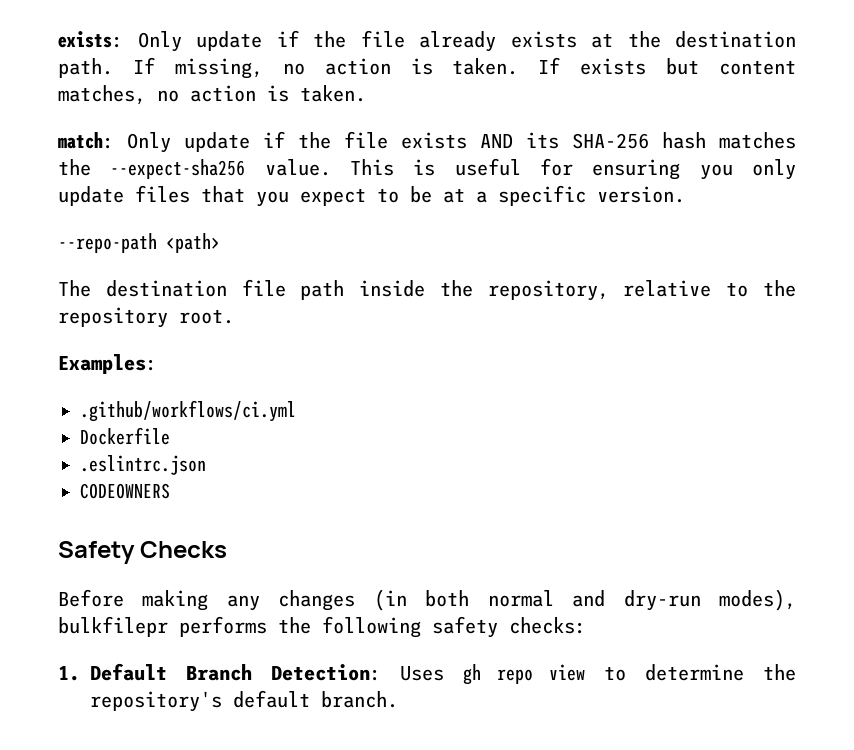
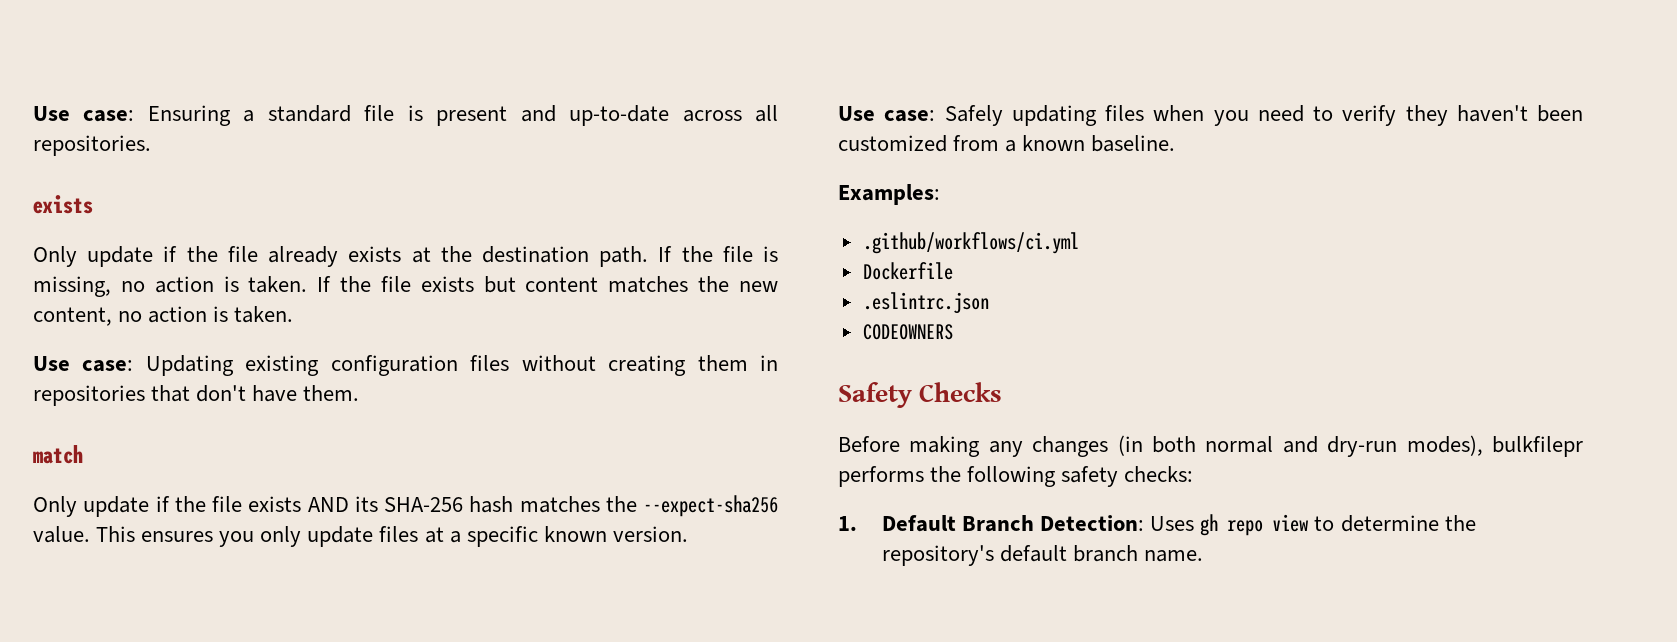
- exists: Only update if the file already exists at the destination path.
+ Use case: Ensuring a standard file is present and up-to-date across all repositories.
+ exists
+ Only update if the file already exists at the destination path.
- If missing, no action is taken.
+ If the file is missing, no action is taken.
- If exists but content matches, no action is taken.
+ If the file exists but content matches the new content, no action is taken.
- match: Only update if the file exists AND its SHA-256 hash matches the --expect-sha256 value.
+ Use case: Updating existing configuration files without creating them in repositories that don't have them.
+ match
+ Only update if the file exists AND its SHA-256 hash matches the --expect-sha256 value.
- This is useful for ensuring you only update files that you expect to be at a specific version.
+ This ensures you only update files at a specific known version.
- --repo-path <path>
- The destination file path inside the repository, relative to the repository root.
+ Use case: Safely updating files when you need to verify they haven't been customized from a known baseline.
- 1. Default Branch Detection: Uses gh repo view to determine the repository's default branch.
+ 1. Default Branch Detection: Uses gh repo view to determine the repository's default branch name.

